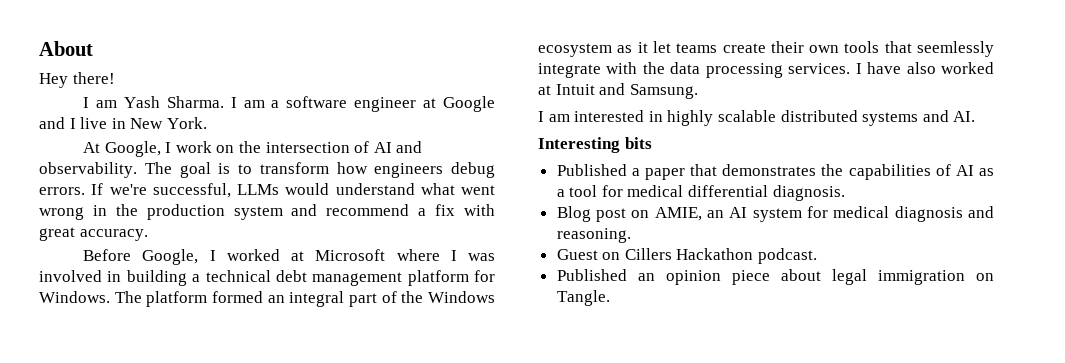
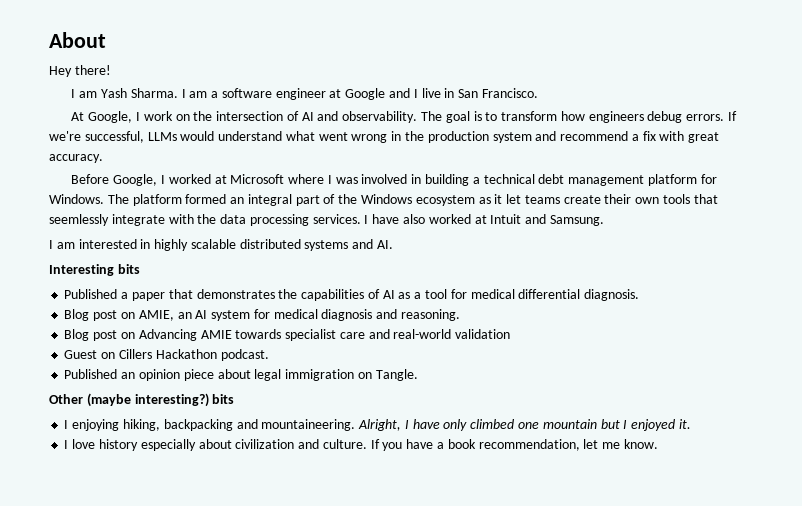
- I am a software engineer at Google and I live in New York.
+ I am a software engineer at Google and I live in San Francisco.
+ Blog post on Advancing AMIE towards specialist care and real-world validation
+ Other (maybe interesting?) bits
+ I enjoying hiking, backpacking and mountaineering. Alright, I have only climbed one mountain but I enjoyed it.
+ I love history especially about civilization and culture. If you have a book recommendation, let me know.

